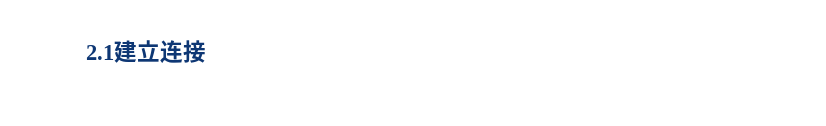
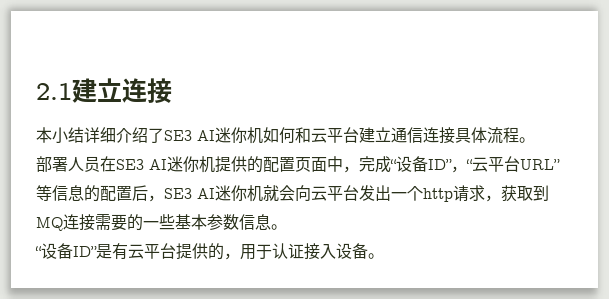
+ 本小结详细介绍了SE3 AI迷你机如何和云平台建立通信连接具体流程。
+ 部署人员在SE3 AI迷你机提供的配置页面中，完成“设备ID”，“云平台URL”等信息的配置后，SE3 AI迷你机就会向云平台发出一个http请求，获取到MQ连接需要的一些基本参数信息。
+ “设备ID”是有云平台提供的，用于认证接入设备。

